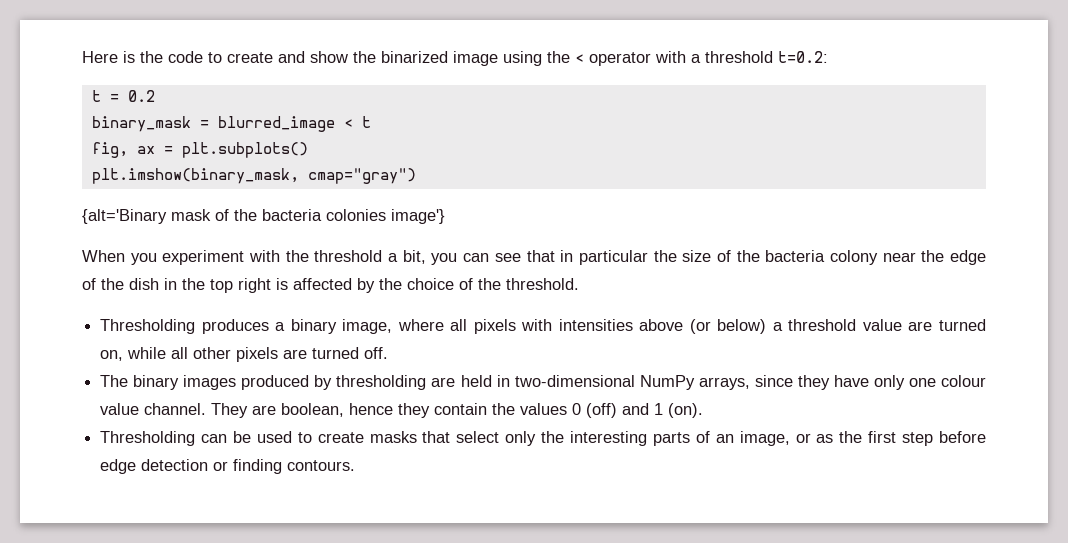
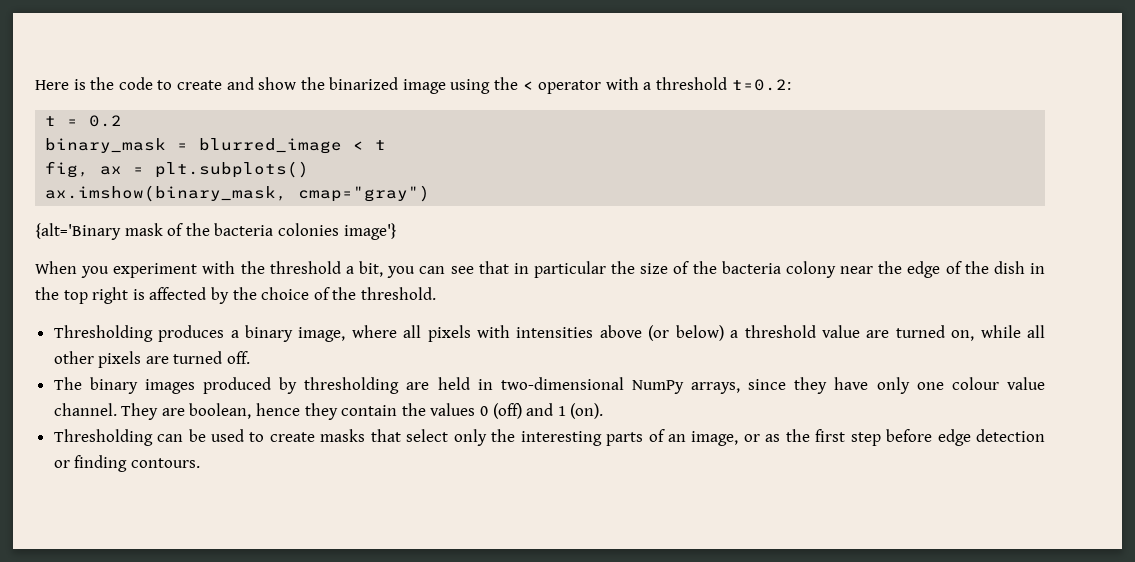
- plt.imshow(binary_mask, cmap="gray")
+ ax.imshow(binary_mask, cmap="gray")

